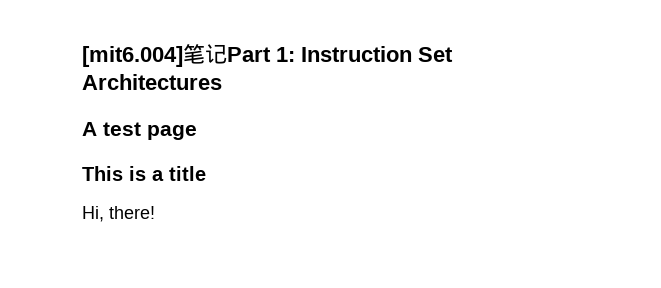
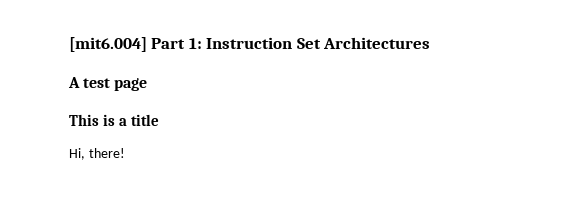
- [mit6.004]笔记Part 1: Instruction Set Architectures
+ [mit6.004] Part 1: Instruction Set Architectures

